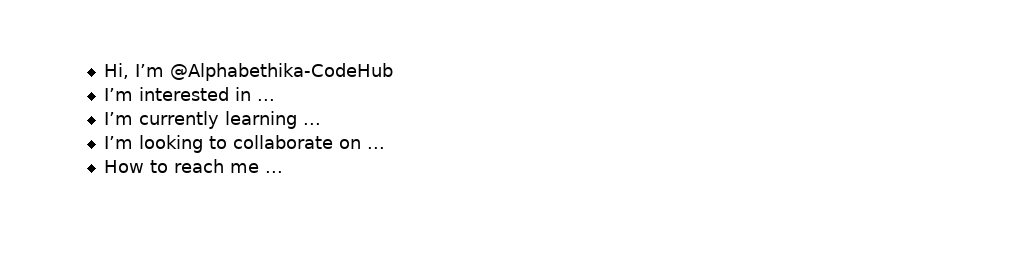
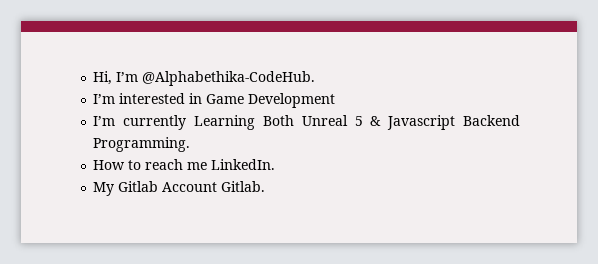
- Hi, I’m @Alphabethika-CodeHub
+ Hi, I’m @Alphabethika-CodeHub.
- I’m interested in ...
+ I’m interested in Game Development
- I’m currently learning ...
- I’m looking to collaborate on ...
+ I’m currently Learning Both Unreal 5 & Javascript Backend Programming.
- How to reach me ...
+ How to reach me LinkedIn.
+ My Gitlab Account Gitlab.

